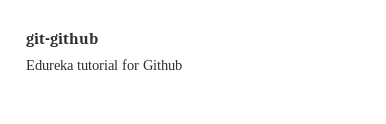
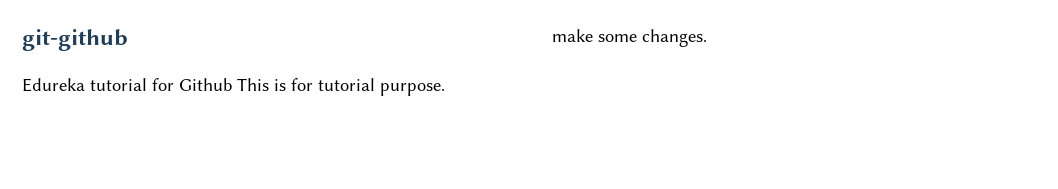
- Edureka tutorial for Github
+ Edureka tutorial for Github This is for tutorial purpose.
+ make some changes.

